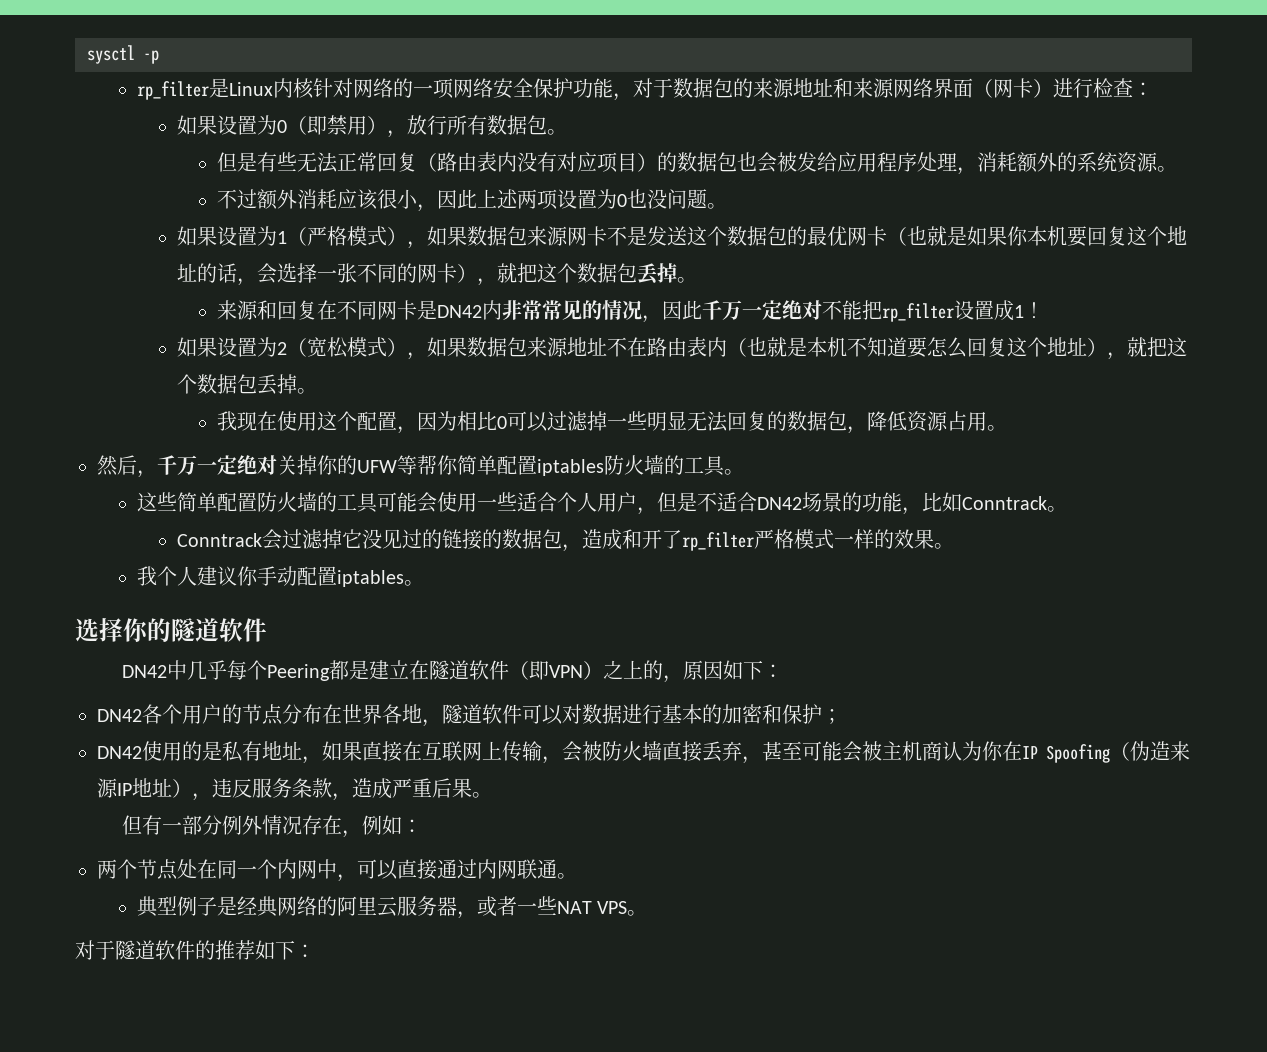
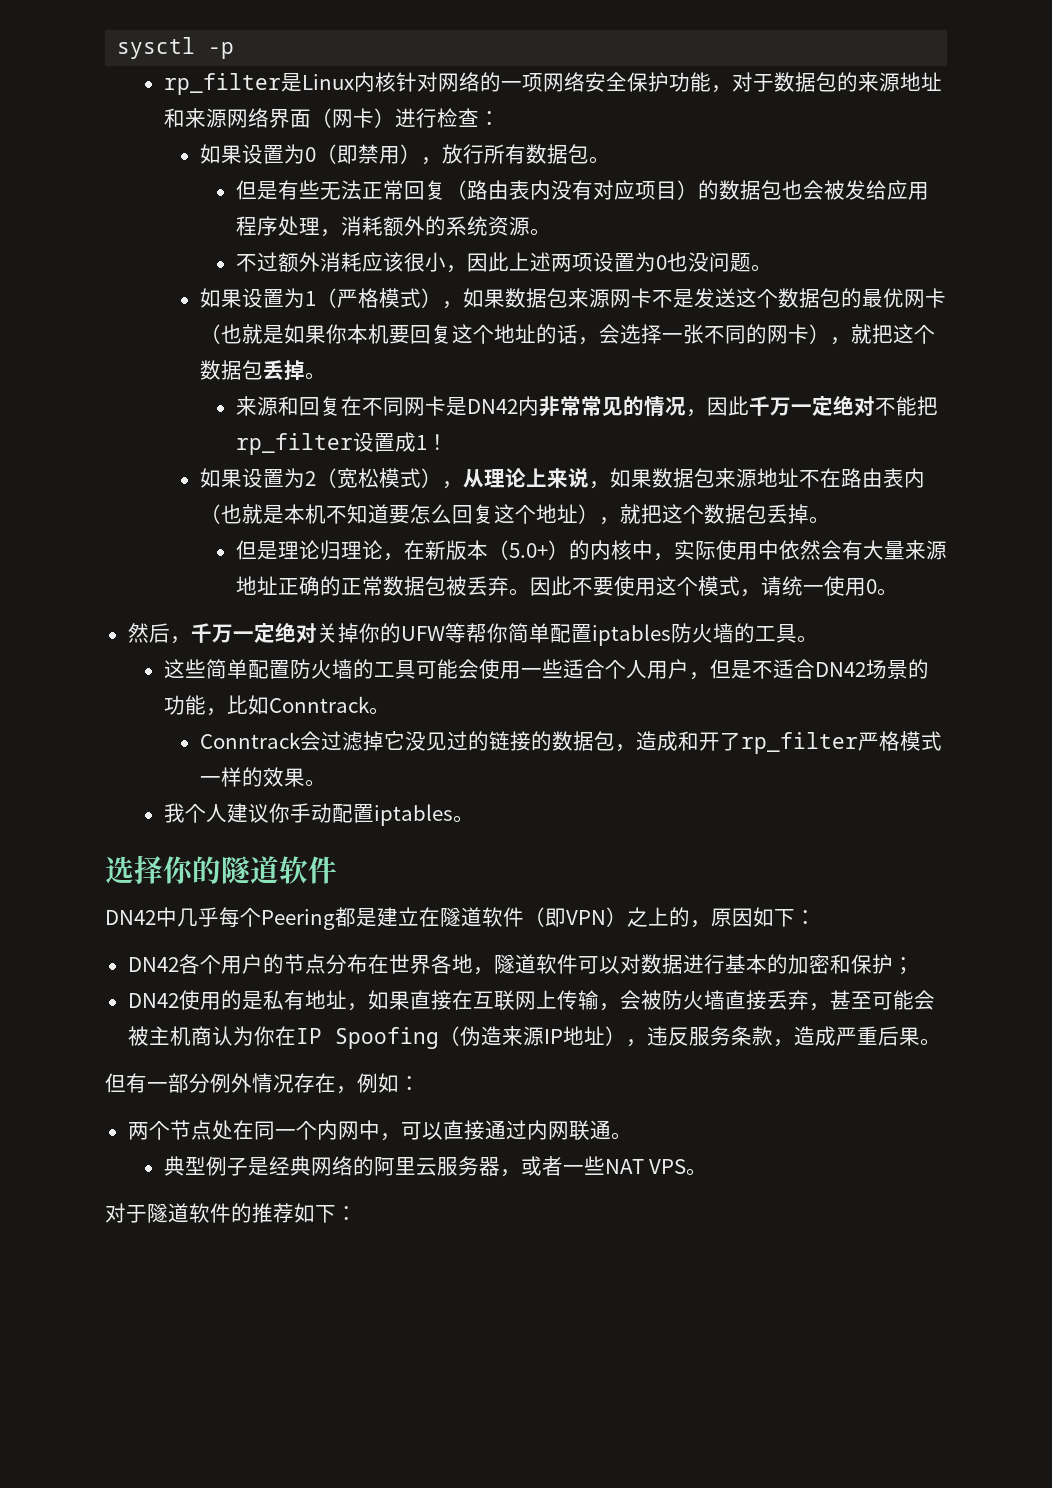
- 如果设置为2（宽松模式），如果数据包来源地址不在路由表内（也就是本机不知道要怎么回复这个地址），就把这个数据包丢掉。
+ 如果设置为2（宽松模式），从理论上来说，如果数据包来源地址不在路由表内（也就是本机不知道要怎么回复这个地址），就把这个数据包丢掉。
- 我现在使用这个配置，因为相比0可以过滤掉一些明显无法回复的数据包，降低资源占用。
+ 但是理论归理论，在新版本（5.0+）的内核中，实际使用中依然会有大量来源地址正确的正常数据包被丢弃。因此不要使用这个模式，请统一使用0。

